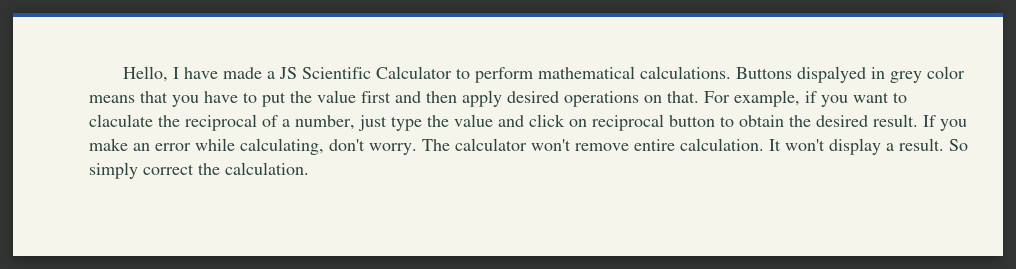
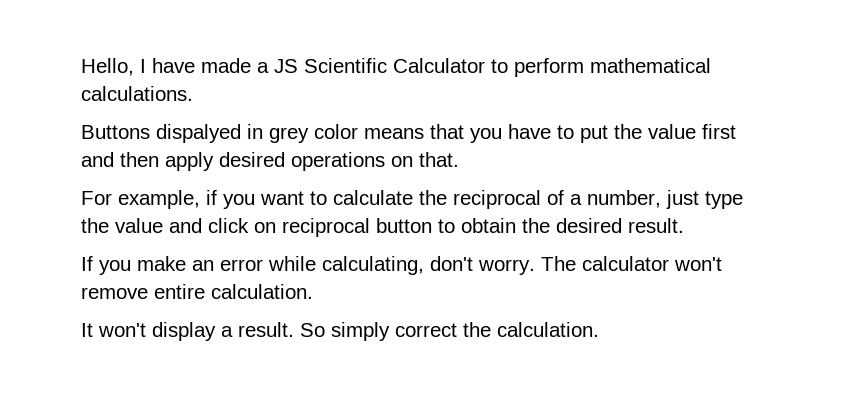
- Hello, I have made a JS Scientific Calculator to perform mathematical calculations. Buttons dispalyed in grey color means that you have to put the value first and then apply desired operations on that. For example, if you want to claculate the reciprocal of a number, just type the value and click on reciprocal button to obtain the desired result. If you make an error while calculating, don't worry.
+ Hello, I have made a JS Scientific Calculator to perform mathematical calculations.
+ Buttons dispalyed in grey color means that you have to put the value first and then apply desired operations on that.
+ For example, if you want to calculate the reciprocal of a number, just type the value and click on reciprocal button to obtain the desired result.
+ If you make an error while calculating, don't worry.
- The calculator won't remove entire calculation. It won't display a result.
+ The calculator won't remove entire calculation.
+ It won't display a result.

